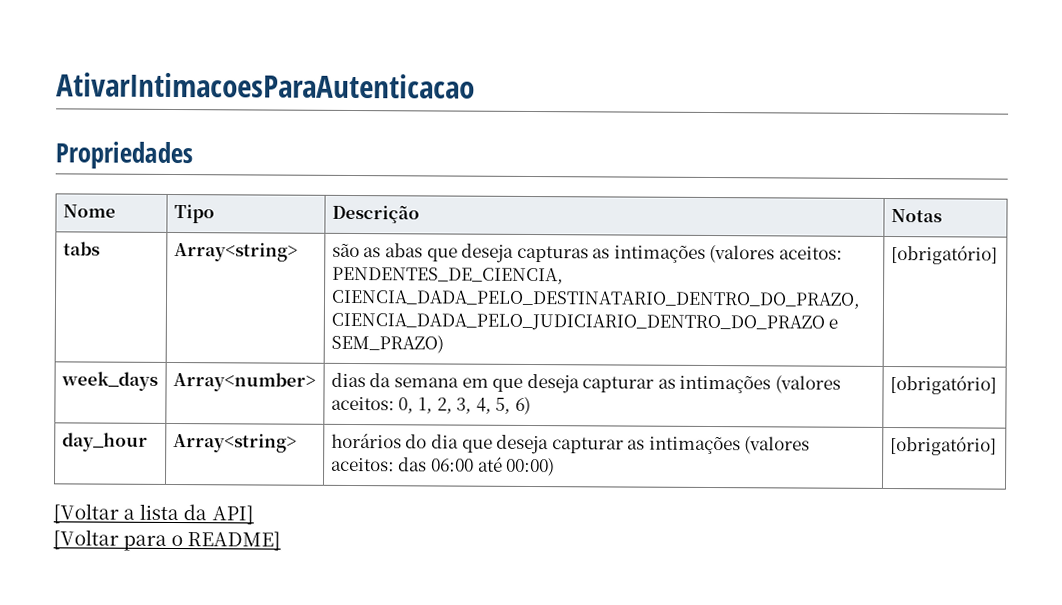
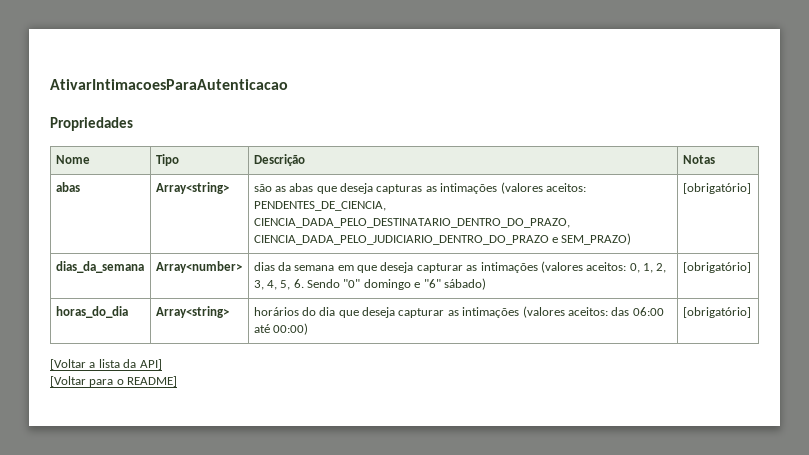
- tabs | Array<string> | são as abas que deseja capturas as intimações (valores aceitos: PENDENTES_DE_CIENCIA, CIENCIA_DADA_PELO_DESTINATARIO_DENTRO_DO_PRAZO, CIENCIA_DADA_PELO_JUDICIARIO_DENTRO_DO_PRAZO e SEM_PRAZO) | [obrigatório]
+ abas | Array<string> | são as abas que deseja capturas as intimações (valores aceitos: PENDENTES_DE_CIENCIA, CIENCIA_DADA_PELO_DESTINATARIO_DENTRO_DO_PRAZO, CIENCIA_DADA_PELO_JUDICIARIO_DENTRO_DO_PRAZO e SEM_PRAZO) | [obrigatório]
- week_days | Array<number> | dias da semana em que deseja capturar as intimações (valores aceitos: 0, 1, 2, 3, 4, 5, 6) | [obrigatório]
- day_hour | Array<string> | horários do dia que deseja capturar as intimações (valores aceitos: das 06:00 até 00:00) | [obrigatório]
+ dias_da_semana | Array<number> | dias da semana em que deseja capturar as intimações (valores aceitos: 0, 1, 2, 3, 4, 5, 6. Sendo "0" domingo e "6" sábado) | [obrigatório]
+ horas_do_dia | Array<string> | horários do dia que deseja capturar as intimações (valores aceitos: das 06:00 até 00:00) | [obrigatório]

